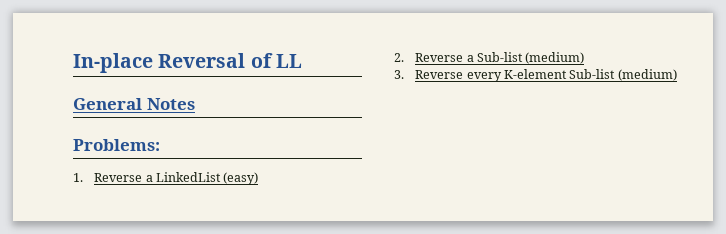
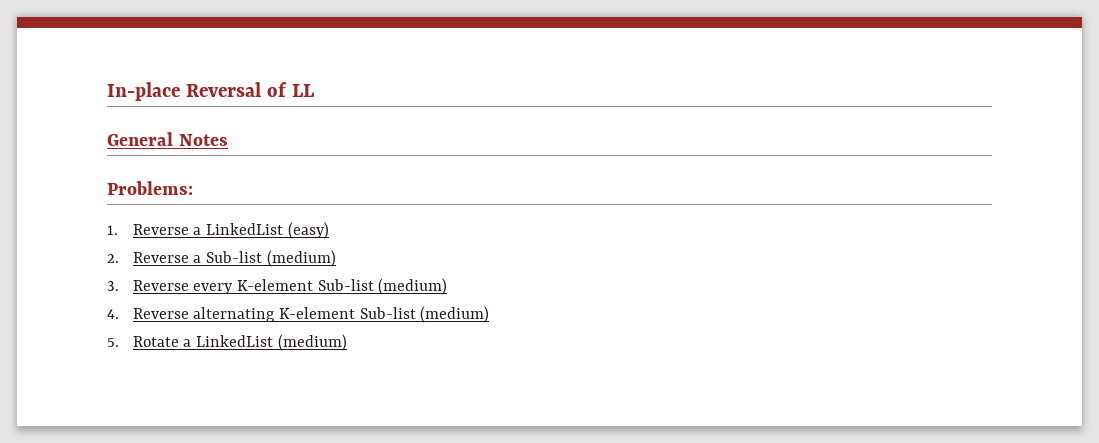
+ 4. Reverse alternating K-element Sub-list (medium)
+ 5. Rotate a LinkedList (medium)

